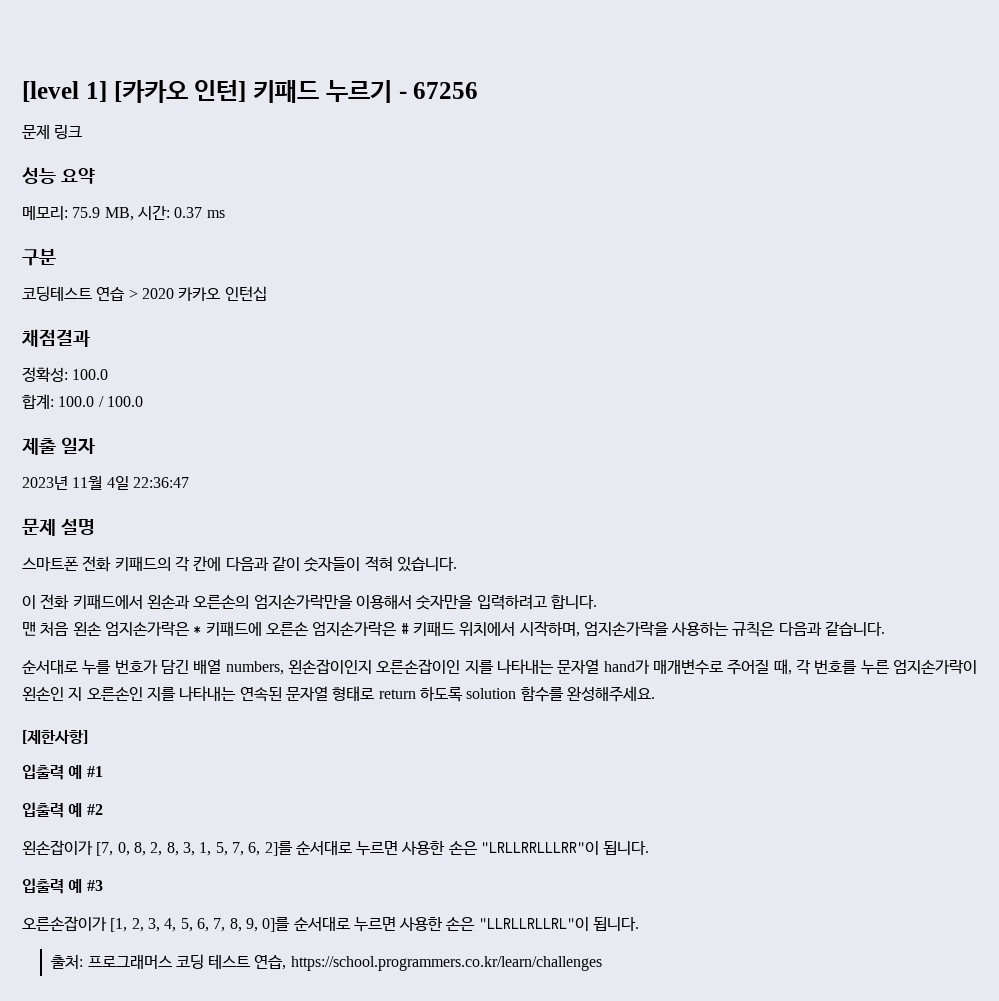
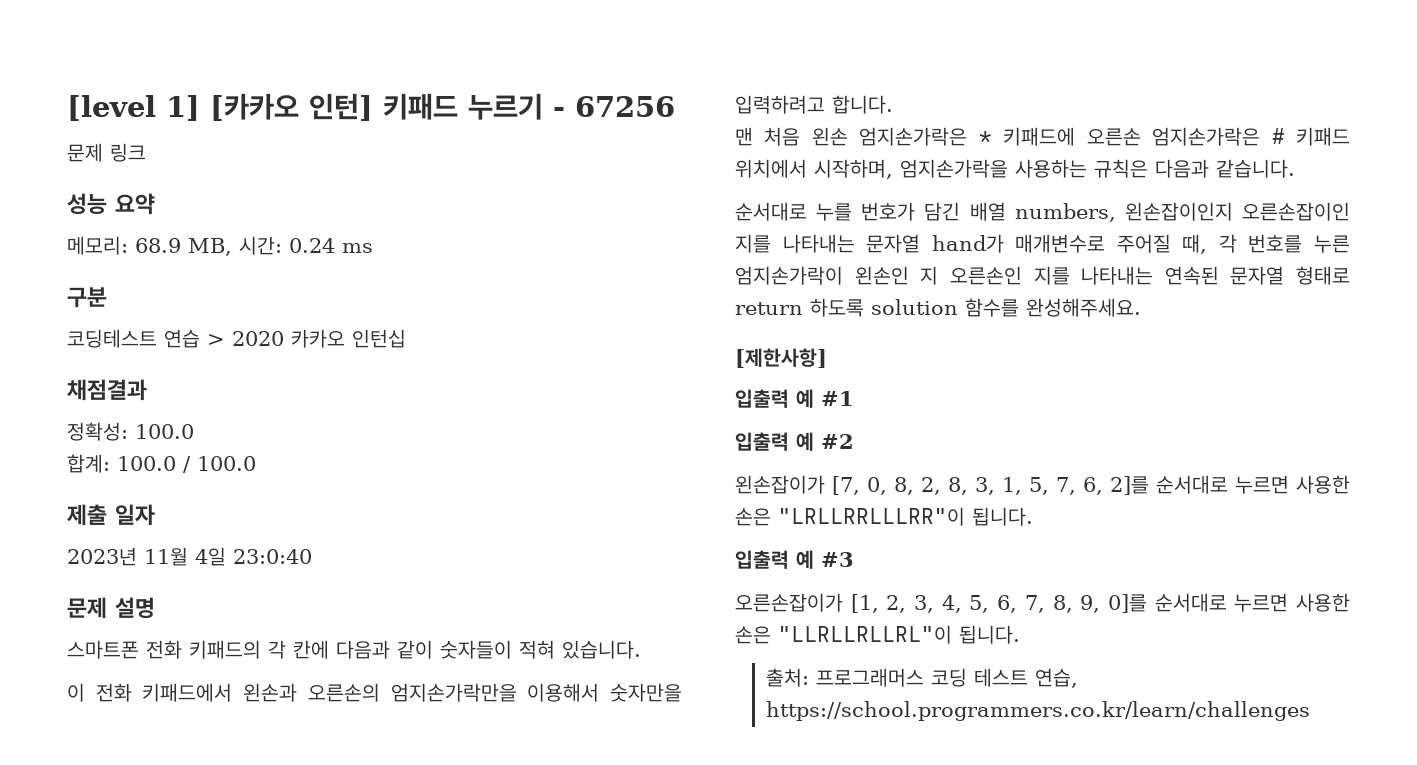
- 메모리: 75.9 MB, 시간: 0.37 ms
+ 메모리: 68.9 MB, 시간: 0.24 ms
- 2023년 11월 4일 22:36:47
+ 2023년 11월 4일 23:0:40

